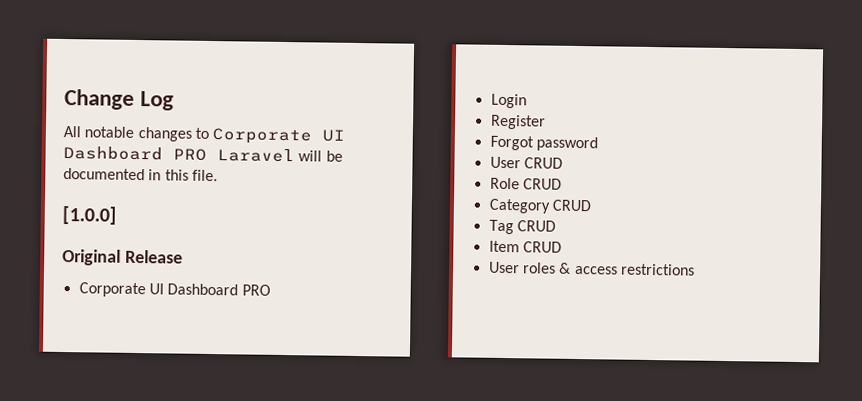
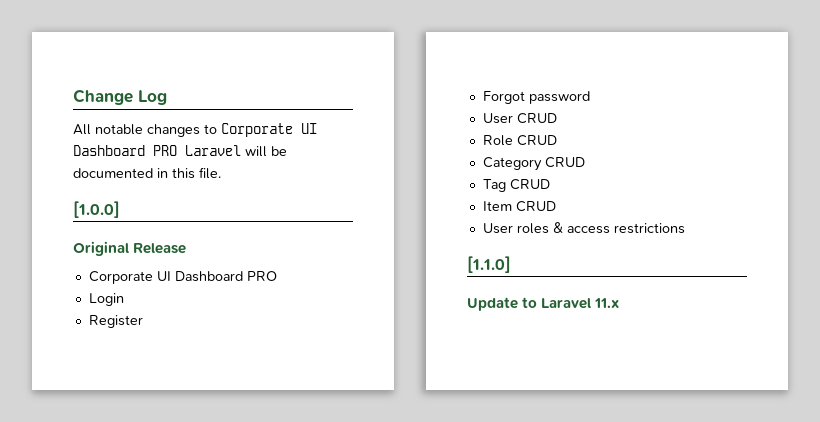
+ [1.1.0]
+ Update to Laravel 11.x

